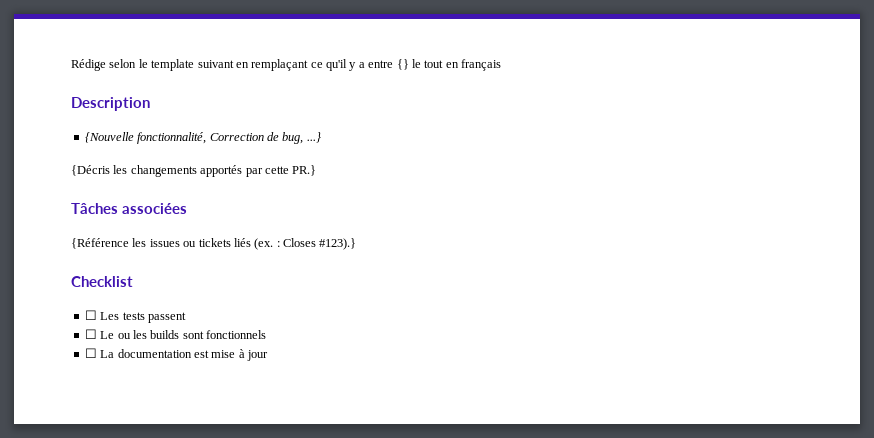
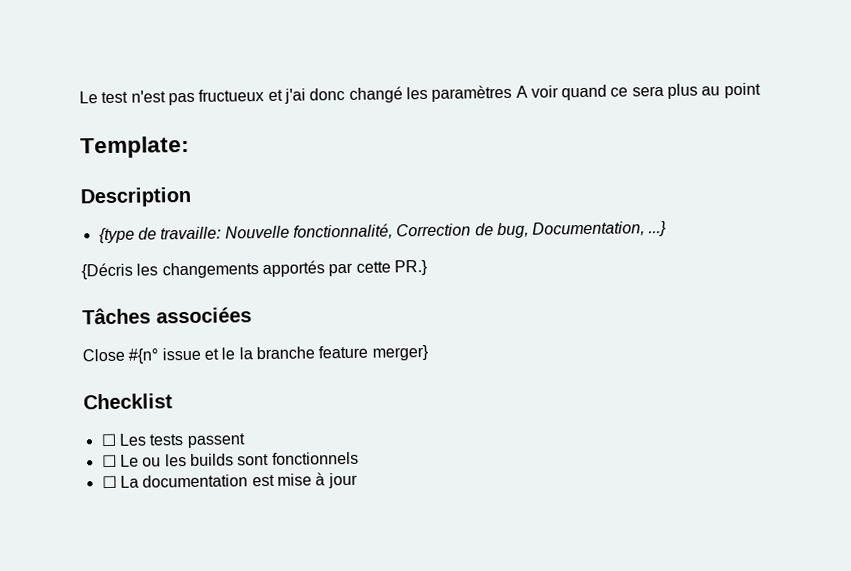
- Rédige selon le template suivant en remplaçant ce qu'il y a entre {} le tout en français
+ Le test n'est pas fructueux et j'ai donc changé les paramètres A voir quand ce sera plus au point
+ Template:
  Description
- {Nouvelle fonctionnalité, Correction de bug, ...}
+ {type de travaille: Nouvelle fonctionnalité, Correction de bug, Documentation, ...}
- {Référence les issues ou tickets liés (ex. : Closes #123).}
+ Close #{n° issue et le la branche feature merger}

